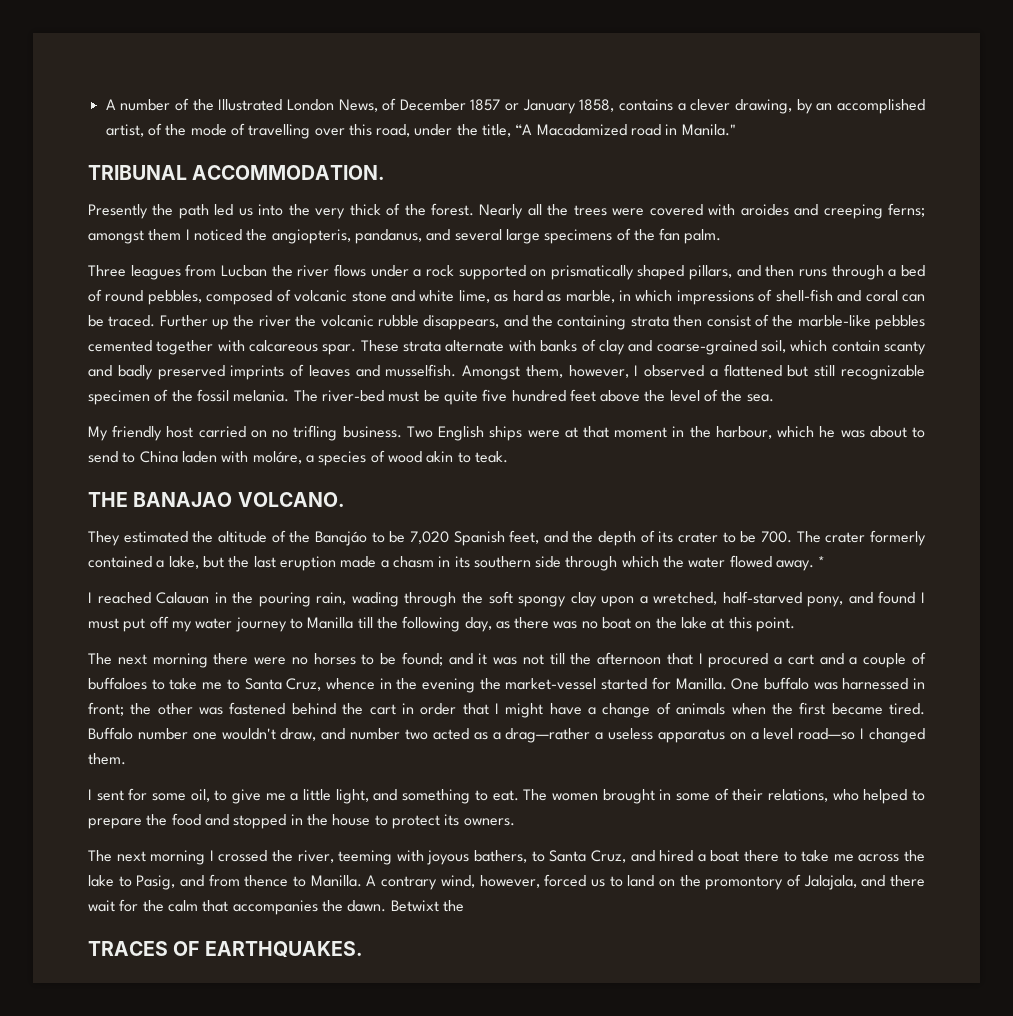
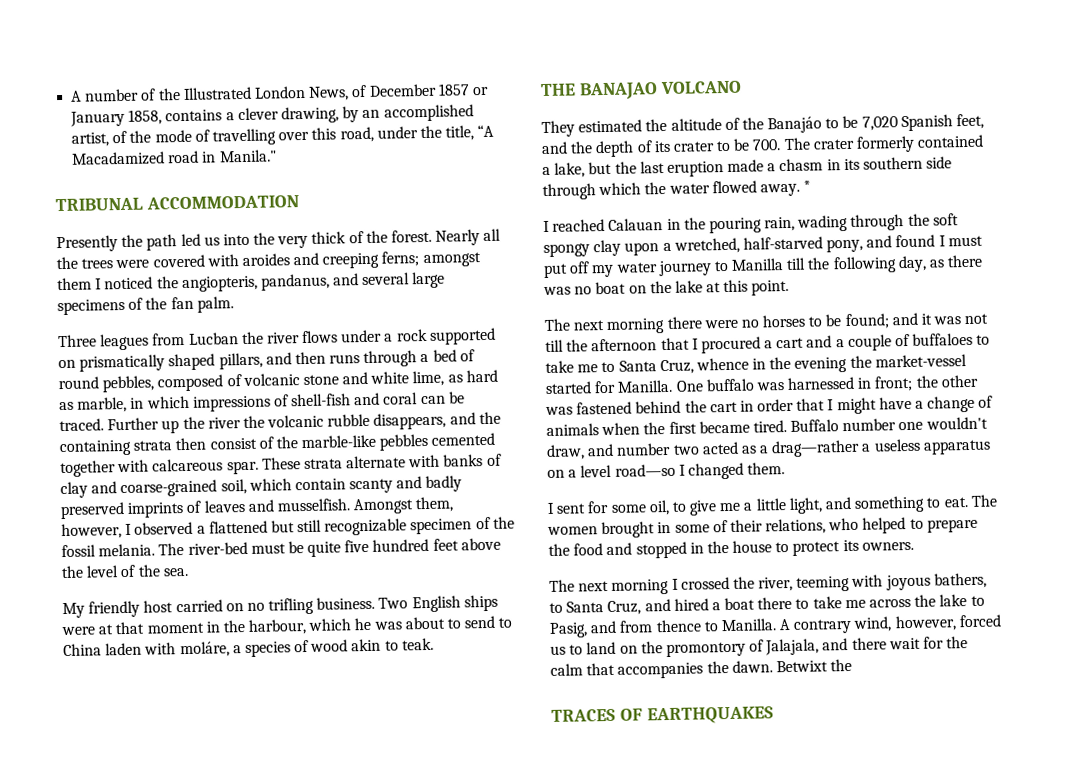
- TRIBUNAL ACCOMMODATION.
+ TRIBUNAL ACCOMMODATION
- THE BANAJAO VOLCANO.
+ THE BANAJAO VOLCANO
- TRACES OF EARTHQUAKES.
+ TRACES OF EARTHQUAKES

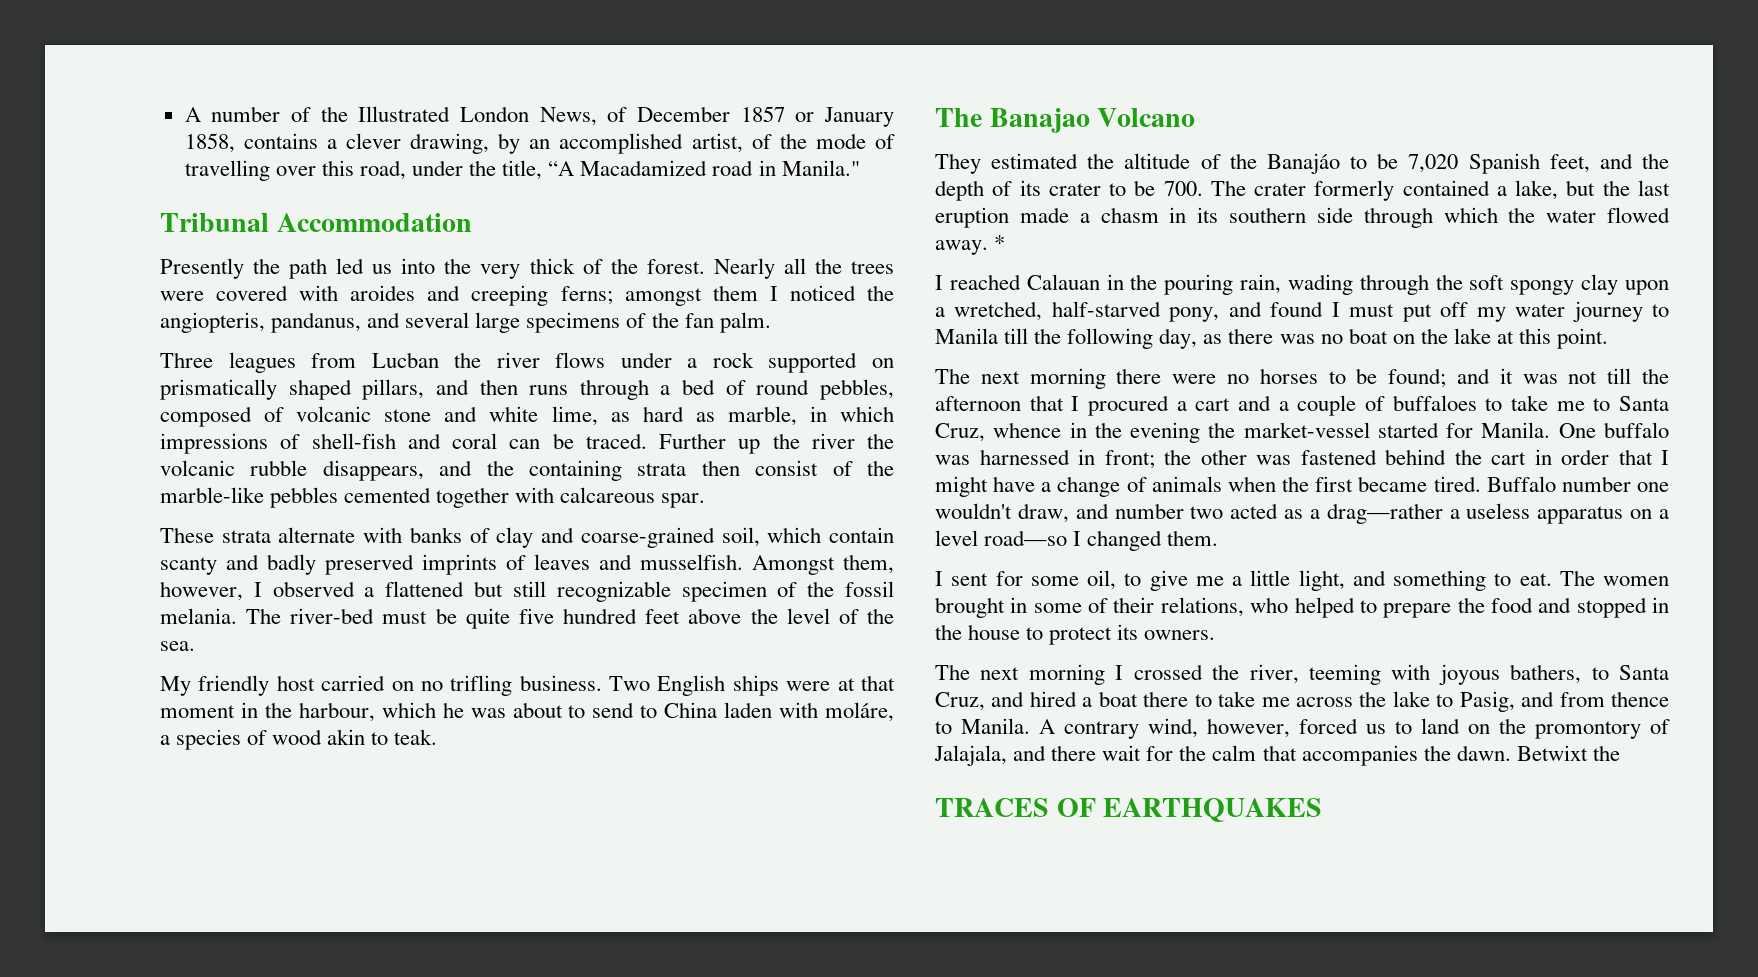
- TRIBUNAL ACCOMMODATION
+ Tribunal Accommodation
- Further up the river the volcanic rubble disappears, and the containing strata then consist of the marble-like pebbles cemented together with calcareous spar. These strata alternate with banks of clay and coarse-grained soil, which contain scanty and badly preserved imprints of leaves and musselfish.
+ Further up the river the volcanic rubble disappears, and the containing strata then consist of the marble-like pebbles cemented together with calcareous spar.
+ These strata alternate with banks of clay and coarse-grained soil, which contain scanty and badly preserved imprints of leaves and musselfish.
- THE BANAJAO VOLCANO
+ The Banajao Volcano
- I reached Calauan in the pouring rain, wading through the soft spongy clay upon a wretched, half-starved pony, and found I must put off my water journey to Manilla till the following day, as there was no boat on the lake at this point.
+ I reached Calauan in the pouring rain, wading through the soft spongy clay upon a wretched, half-starved pony, and found I must put off my water journey to Manila till the following day, as there was no boat on the lake at this point.
- The next morning there were no horses to be found; and it was not till the afternoon that I procured a cart and a couple of buffaloes to take me to Santa Cruz, whence in the evening the market-vessel started for Manilla.
+ The next morning there were no horses to be found; and it was not till the afternoon that I procured a cart and a couple of buffaloes to take me to Santa Cruz, whence in the evening the market-vessel started for Manila.
- The next morning I crossed the river, teeming with joyous bathers, to Santa Cruz, and hired a boat there to take me across the lake to Pasig, and from thence to Manilla.
+ The next morning I crossed the river, teeming with joyous bathers, to Santa Cruz, and hired a boat there to take me across the lake to Pasig, and from thence to Manila.

